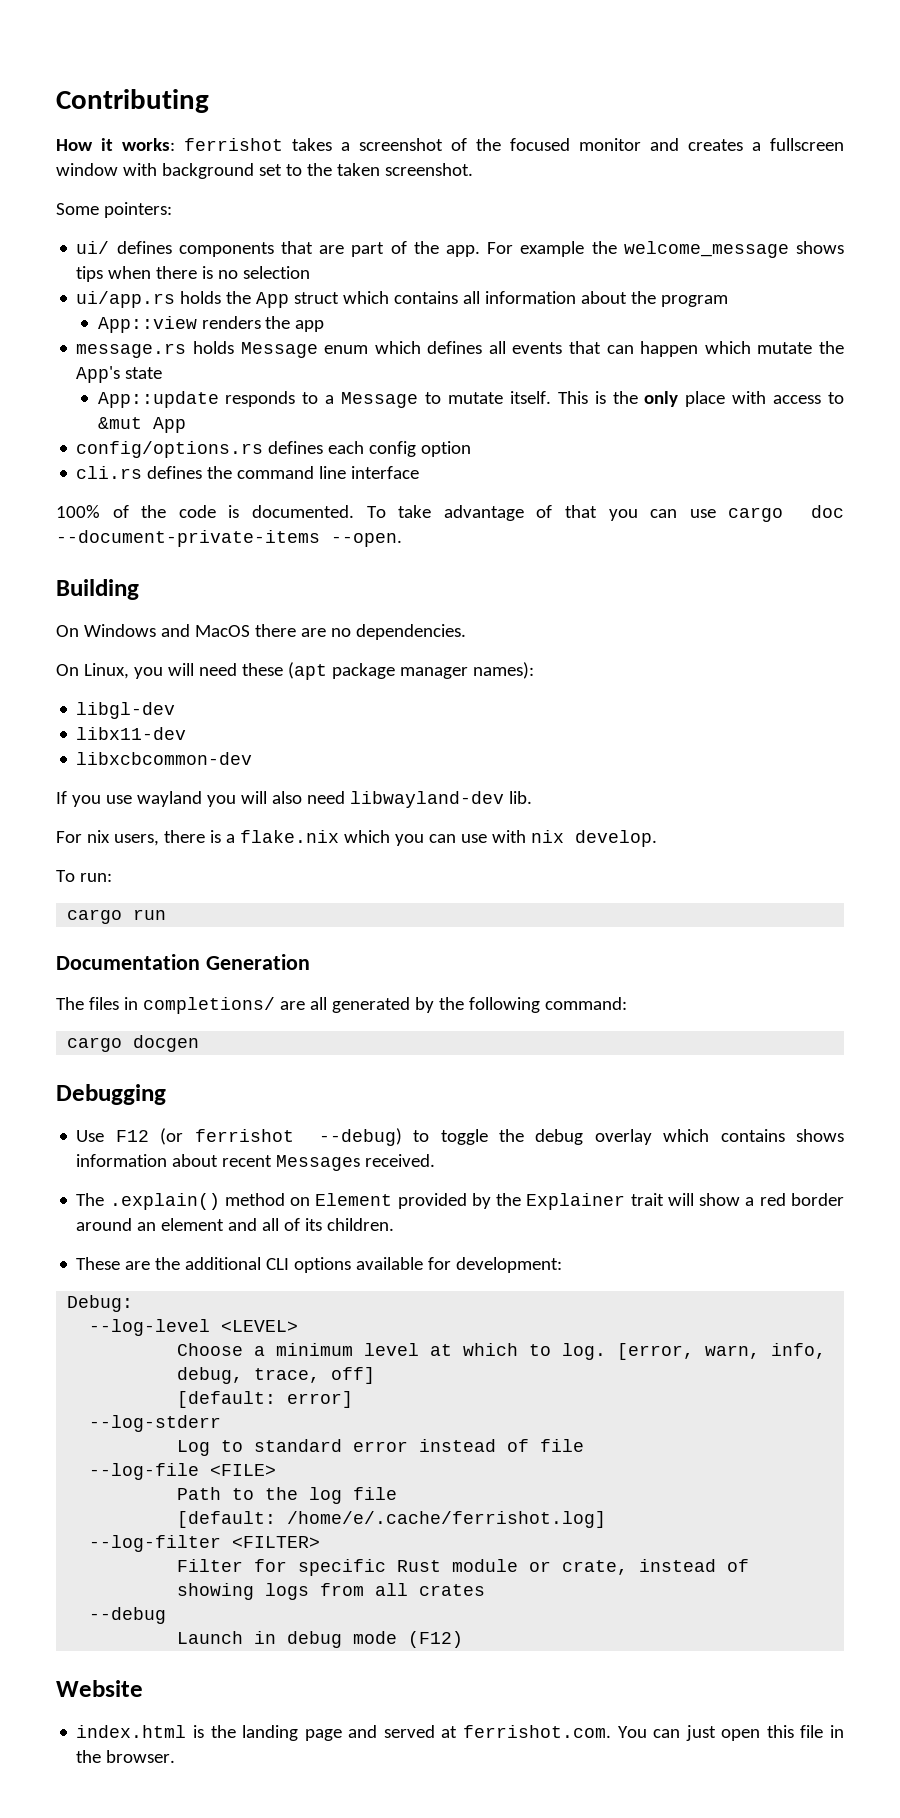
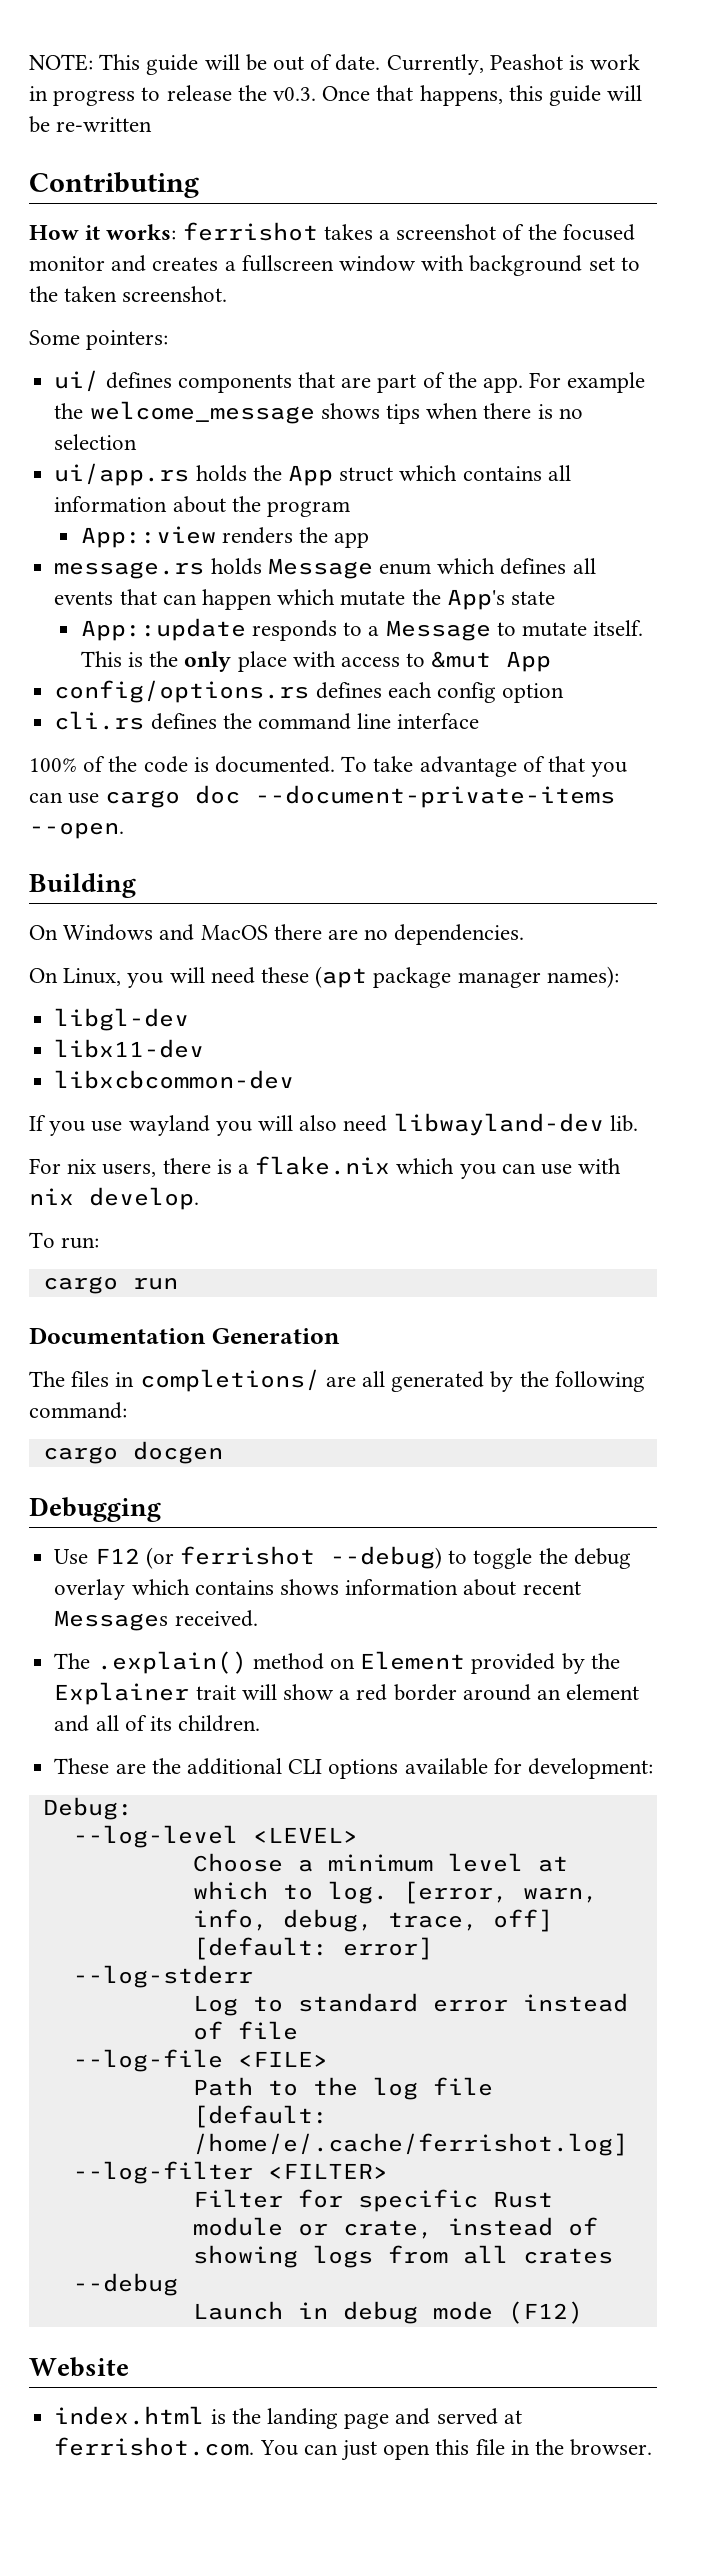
+ NOTE: This guide will be out of date. Currently, Peashot is work in progress to release the v0.3. Once that happens, this guide will be re-written

